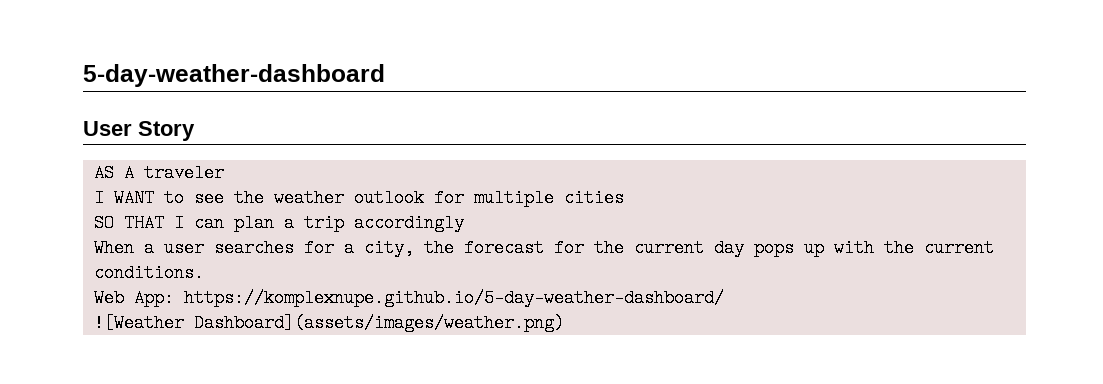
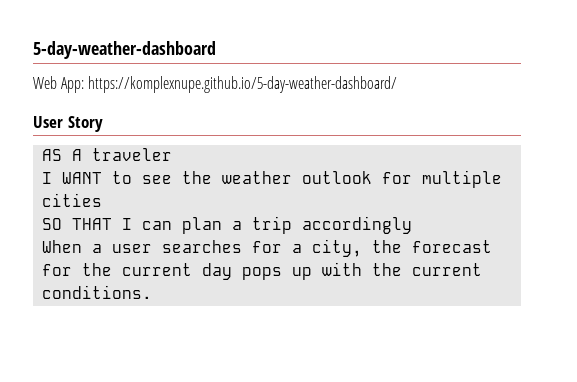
+ Web App: https://komplexnupe.github.io/5-day-weather-dashboard/
- Web App: https://komplexnupe.github.io/5-day-weather-dashboard/
- ![Weather Dashboard](assets/images/weather.png)

